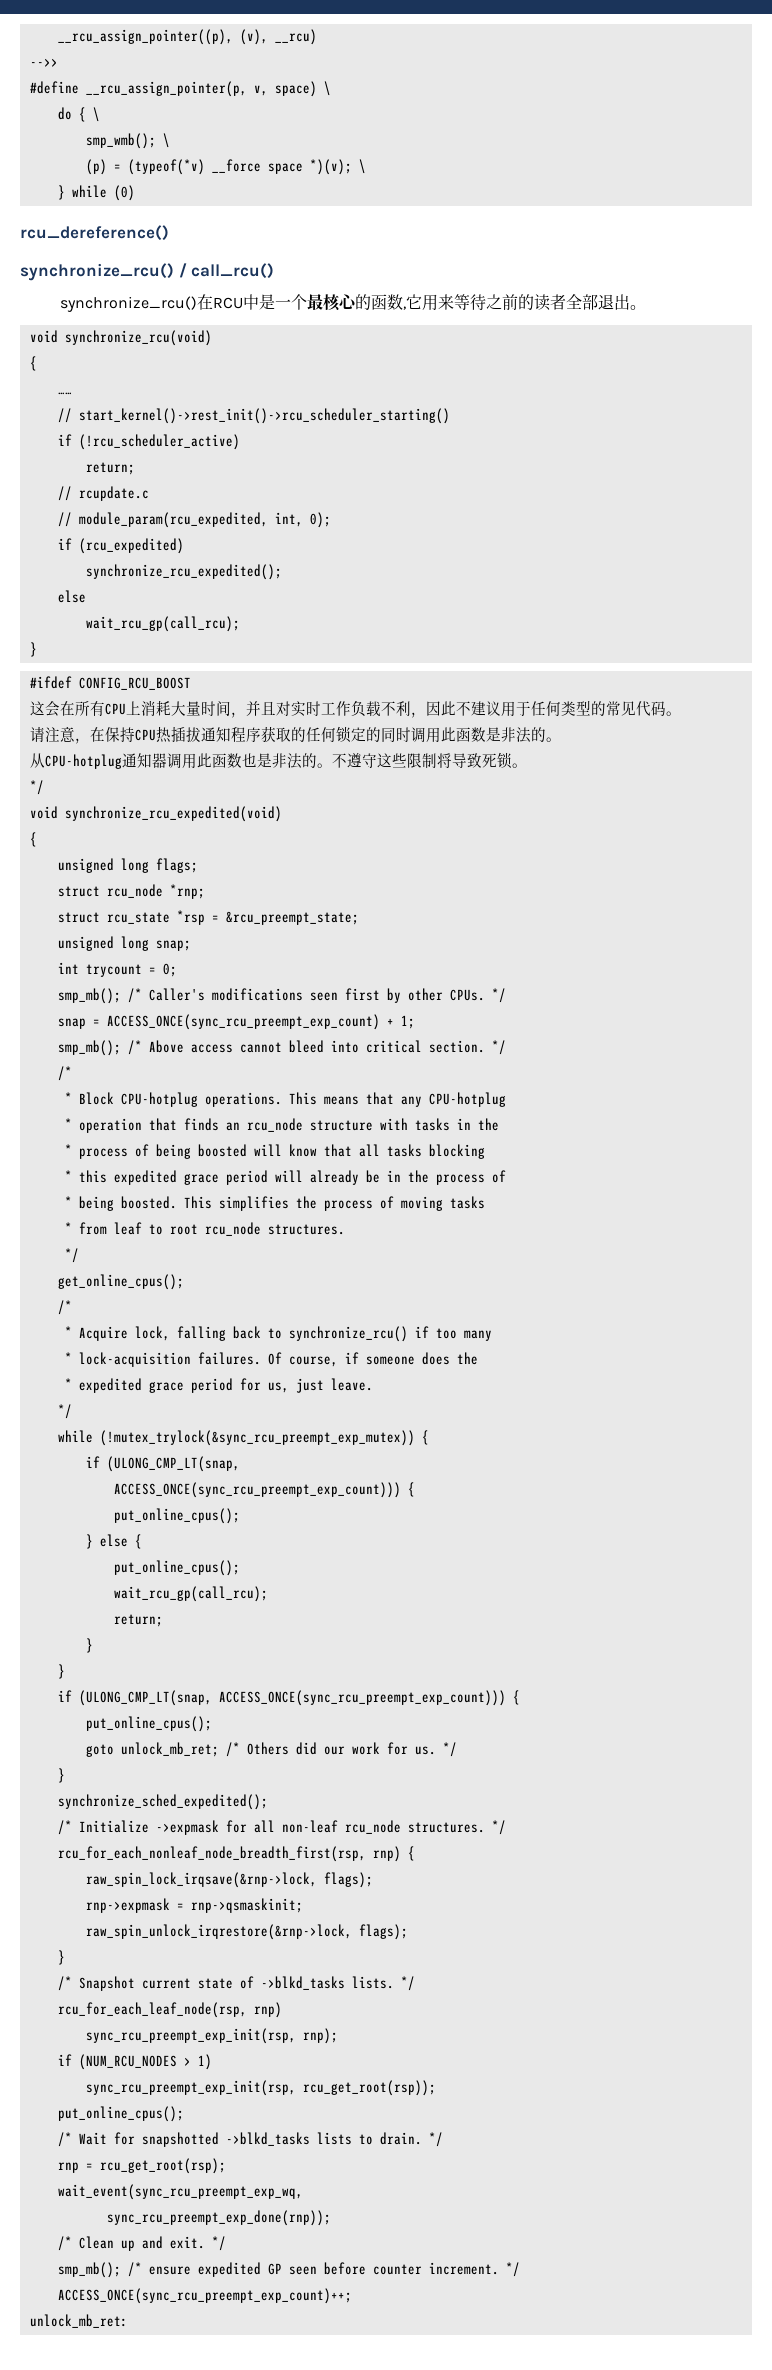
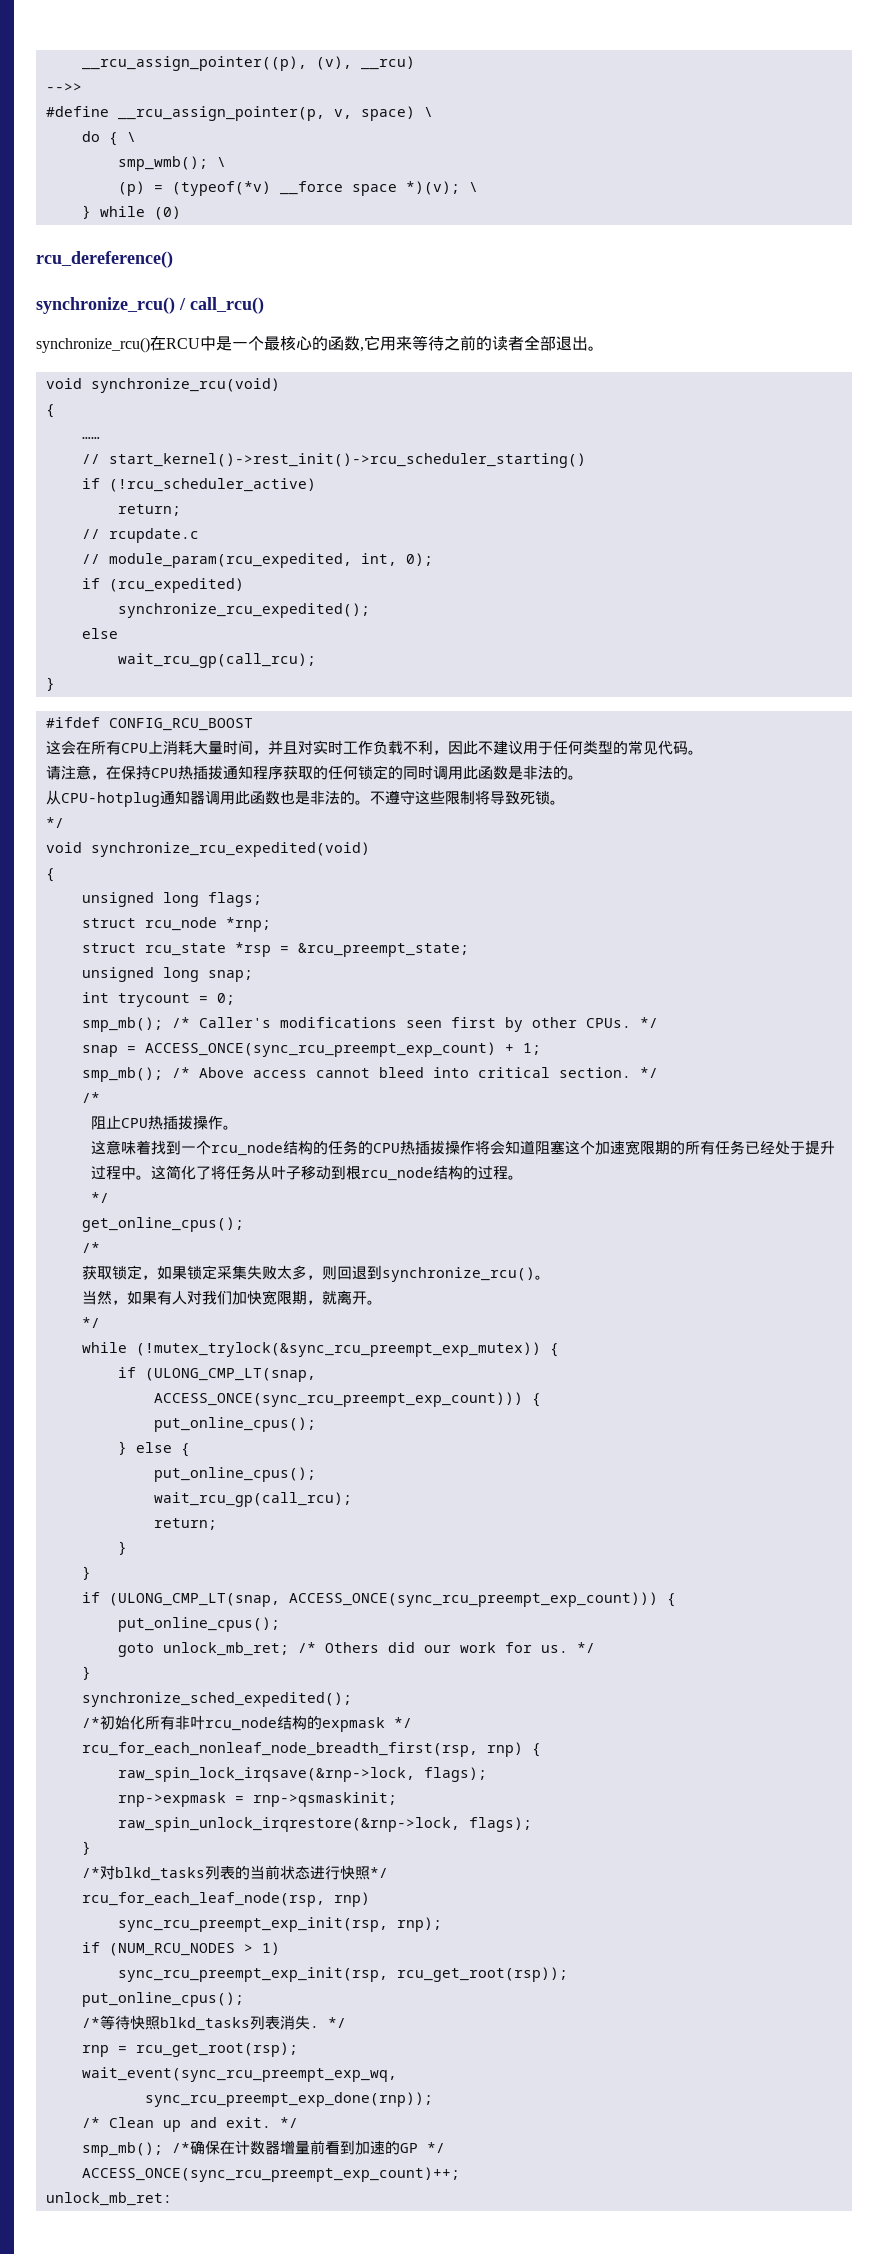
- * Block CPU-hotplug operations. This means that any CPU-hotplug
- * operation that finds an rcu_node structure with tasks in the
- * process of being boosted will know that all tasks blocking
- * this expedited grace period will already be in the process of
- * being boosted. This simplifies the process of moving tasks
- * from leaf to root rcu_node structures.
+ 阻止CPU热插拔操作。
+ 这意味着找到一个rcu_node结构的任务的CPU热插拔操作将会知道阻塞这个加速宽限期的所有任务已经处于提升过程中。这简化了将任务从叶子移动到根rcu_node结构的过程。
  */
  get_online_cpus();
  /*
- * Acquire lock, falling back to synchronize_rcu() if too many
- * lock-acquisition failures. Of course, if someone does the
- * expedited grace period for us, just leave.
+ 获取锁定，如果锁定采集失败太多，则回退到synchronize_rcu()。
+ 当然，如果有人对我们加快宽限期，就离开。
- /* Initialize ->expmask for all non-leaf rcu_node structures. */
+ /*初始化所有非叶rcu_node结构的expmask */
- /* Snapshot current state of ->blkd_tasks lists. */
+ /*对blkd_tasks列表的当前状态进行快照*/
- /* Wait for snapshotted ->blkd_tasks lists to drain.
+ /*等待快照blkd_tasks列表消失.
- smp_mb(); /* ensure expedited GP seen before counter increment. */
+ smp_mb(); /*确保在计数器增量前看到加速的GP */

